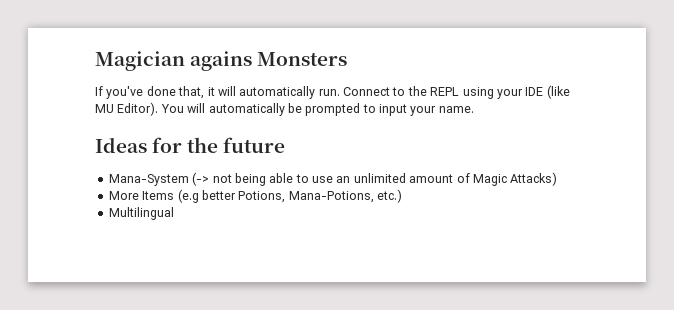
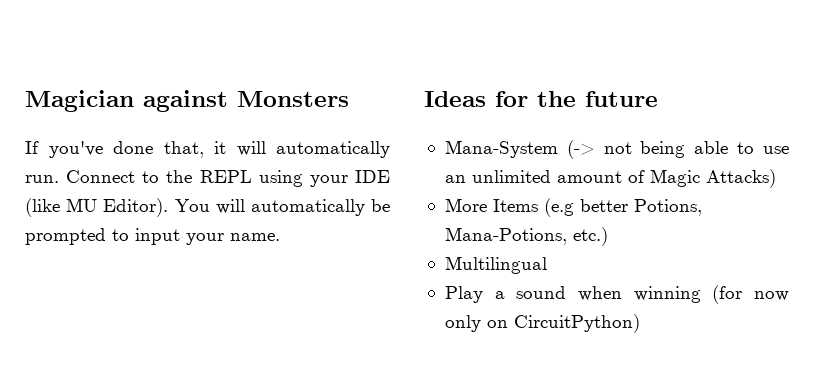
- Magician agains Monsters
+ Magician against Monsters
+ Play a sound when winning (for now only on CircuitPython)

